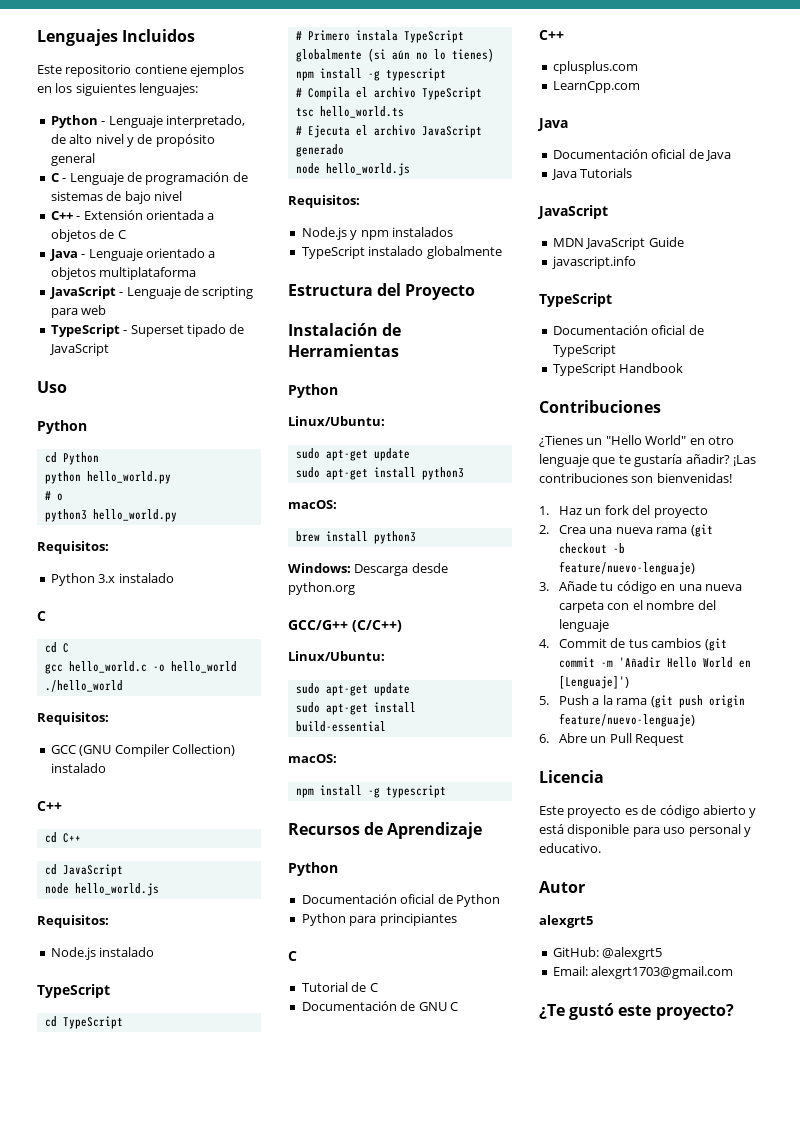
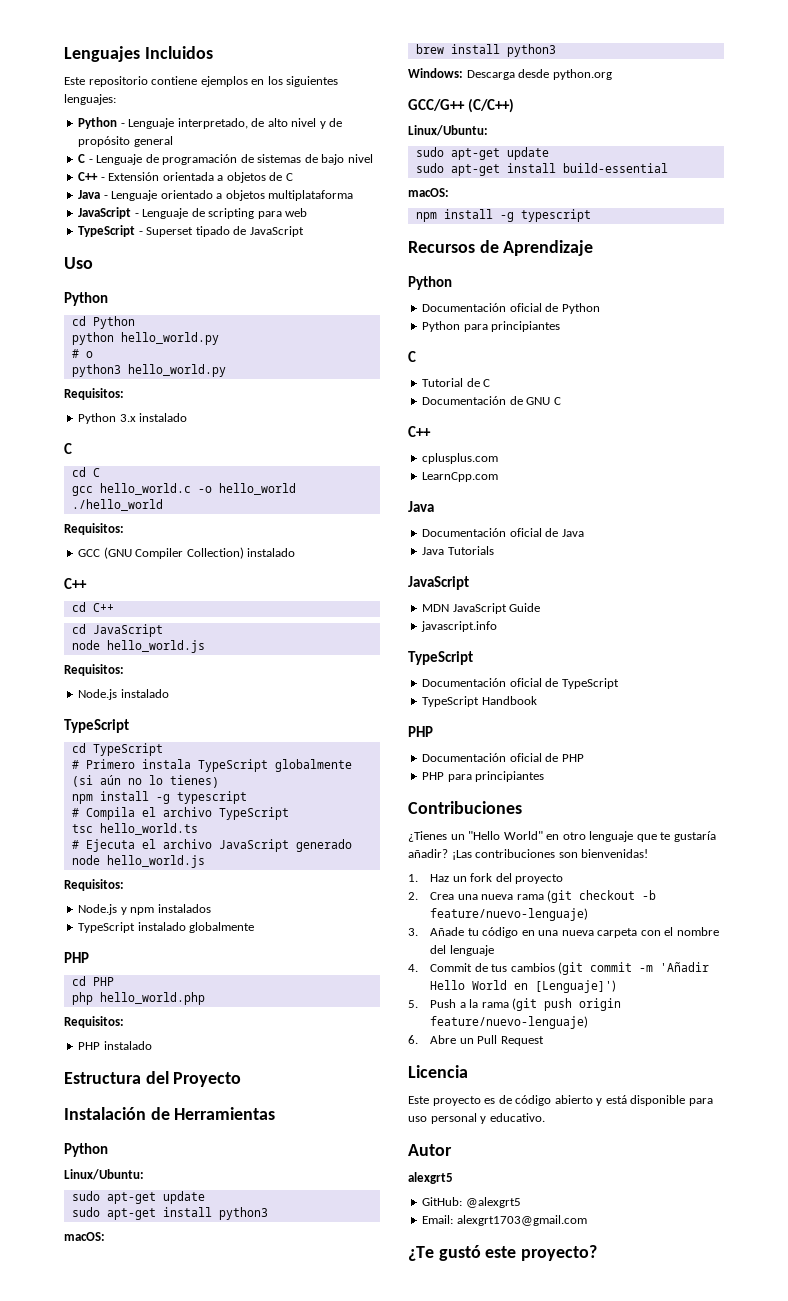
  TypeScript instalado globalmente
+ PHP
+ cd PHP
+ php hello_world.php
+ Requisitos:
+ PHP instalado
  TypeScript Handbook
+ PHP
+ Documentación oficial de PHP
+ PHP para principiantes

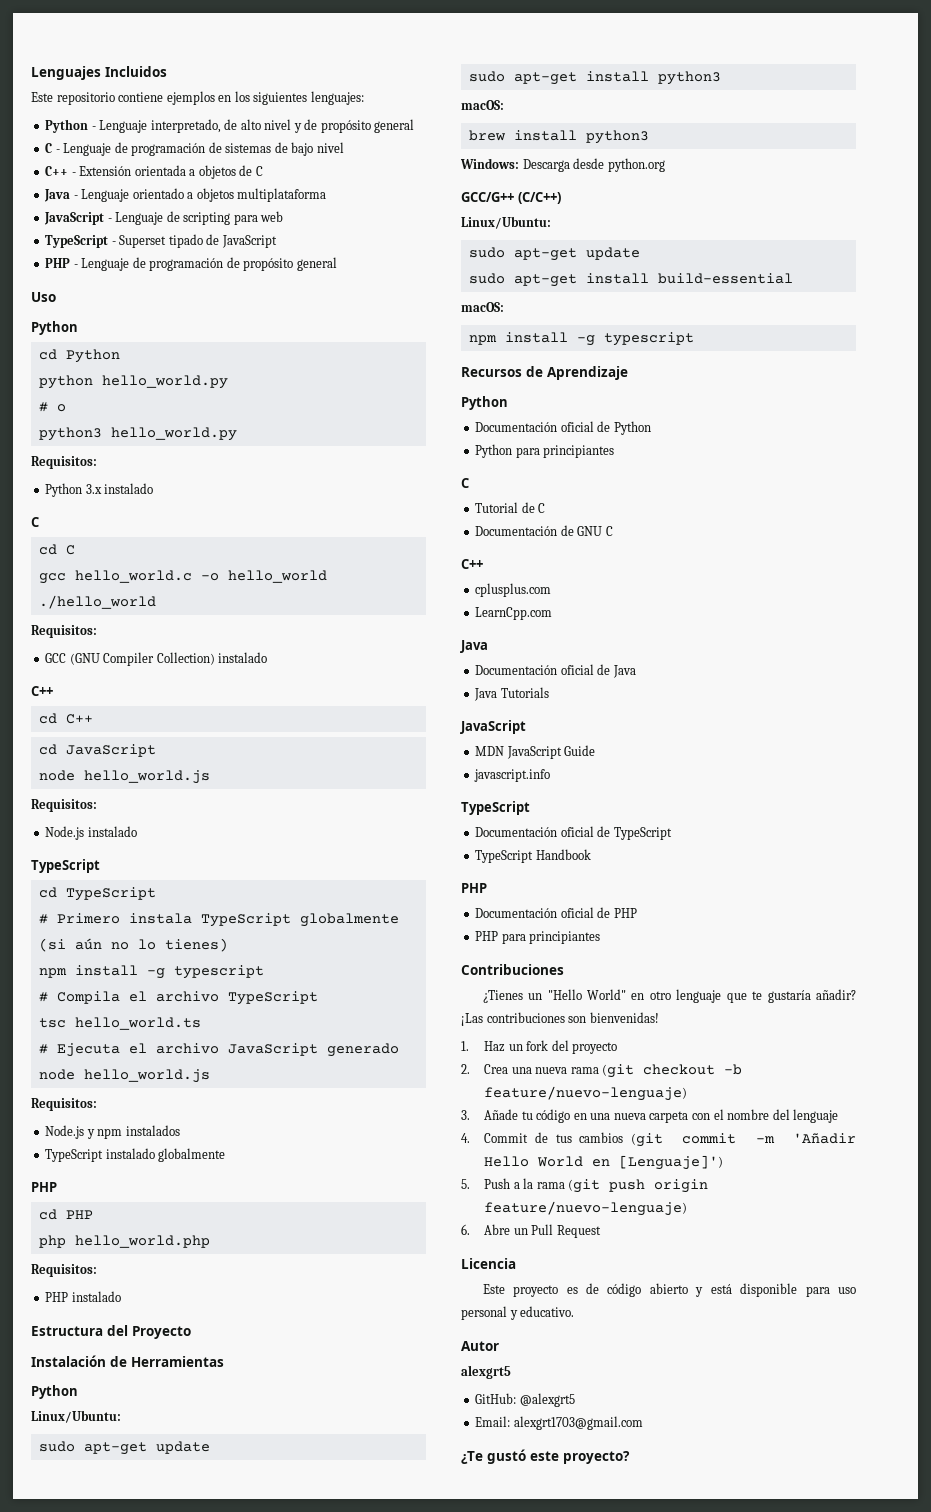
+ PHP - Lenguaje de programación de propósito general

